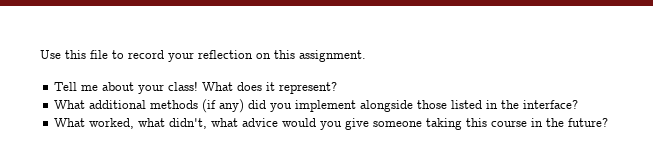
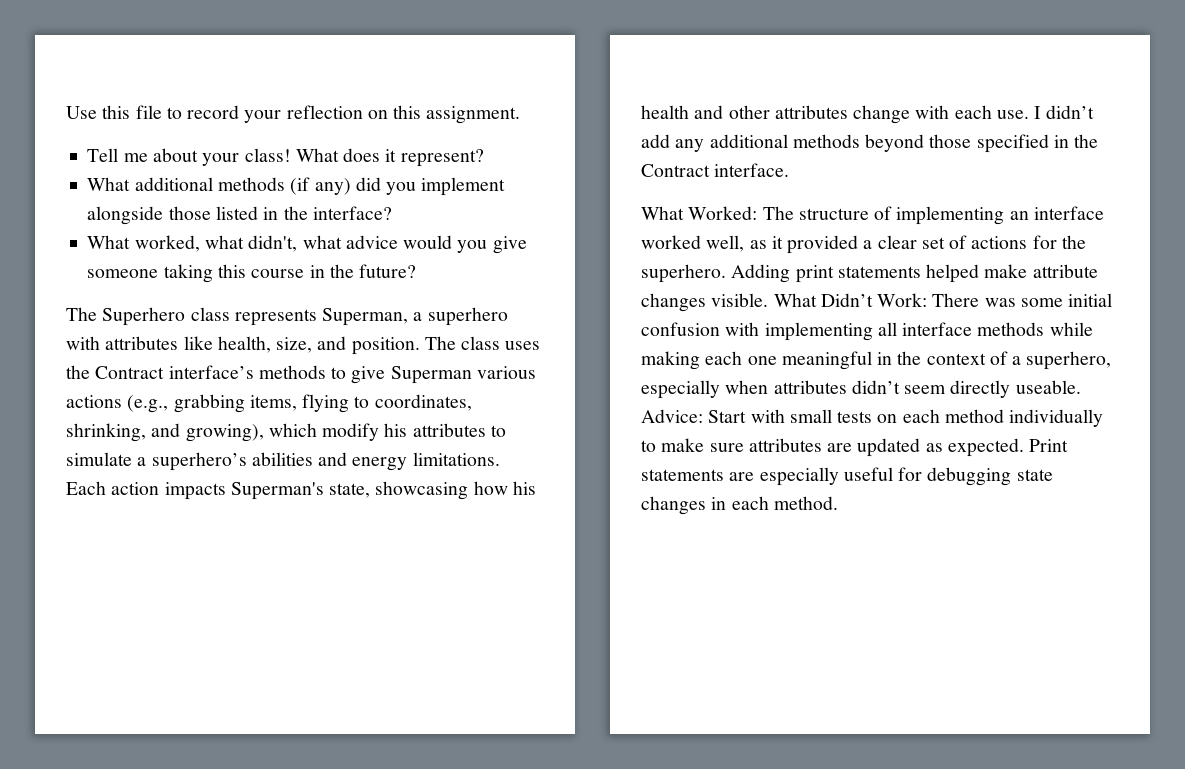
+ The Superhero class represents Superman, a superhero with attributes like health, size, and position. The class uses the Contract interface’s methods to give Superman various actions (e.g., grabbing items, flying to coordinates, shrinking, and growing), which modify his attributes to simulate a superhero’s abilities and energy limitations. Each action impacts Superman's state, showcasing how his health and other attributes change with each use. I didn’t add any additional methods beyond those specified in the Contract interface.
+ What Worked: The structure of implementing an interface worked well, as it provided a clear set of actions for the superhero. Adding print statements helped make attribute changes visible. What Didn’t Work: There was some initial confusion with implementing all interface methods while making each one meaningful in the context of a superhero, especially when attributes didn’t seem directly useable. Advice: Start with small tests on each method individually to make sure attributes are updated as expected. Print statements are especially useful for debugging state changes in each method.

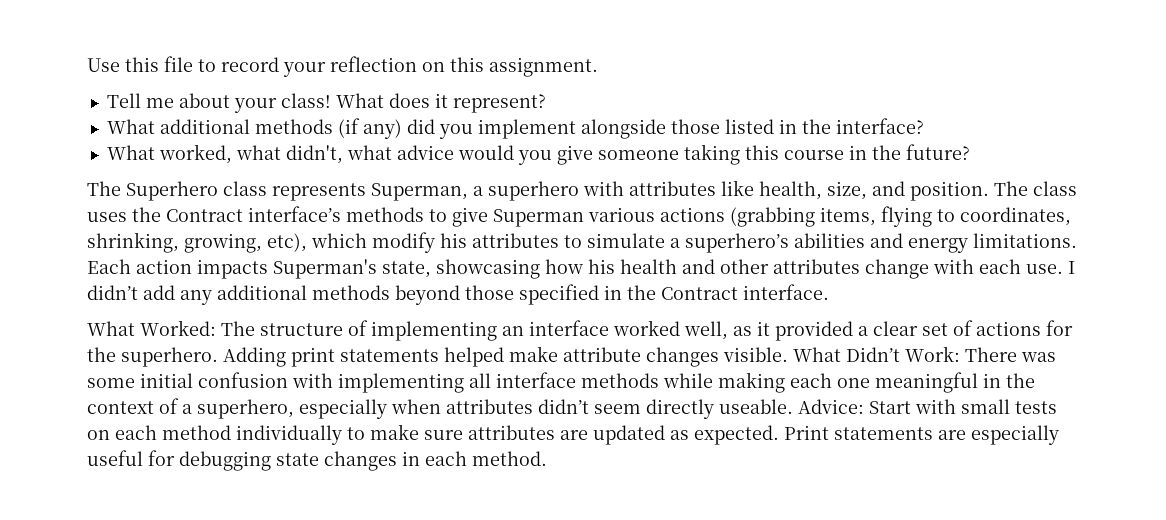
- The class uses the Contract interface’s methods to give Superman various actions (e.g., grabbing items, flying to coordinates, shrinking, and growing), which modify his attributes to simulate a superhero’s abilities and energy limitations.
+ The class uses the Contract interface’s methods to give Superman various actions (grabbing items, flying to coordinates, shrinking, growing, etc), which modify his attributes to simulate a superhero’s abilities and energy limitations.

